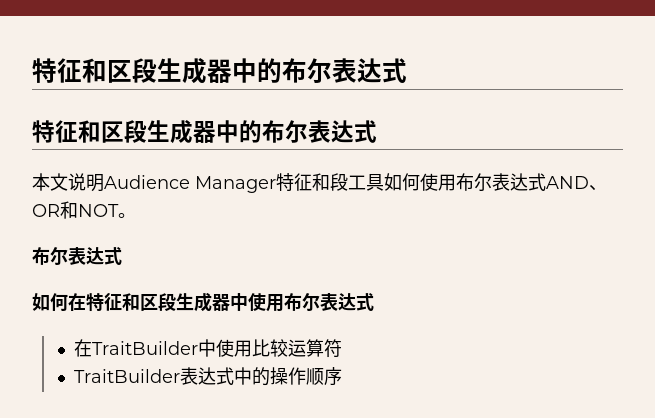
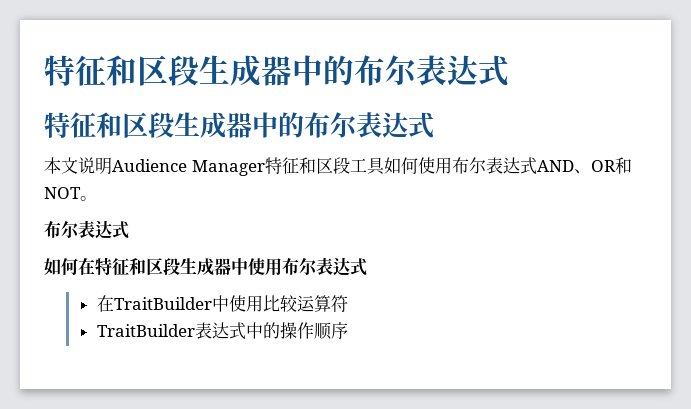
- 本文说明Audience Manager特征和段工具如何使用布尔表达式AND、OR和NOT。
+ 本文说明Audience Manager特征和区段工具如何使用布尔表达式AND、OR和NOT。

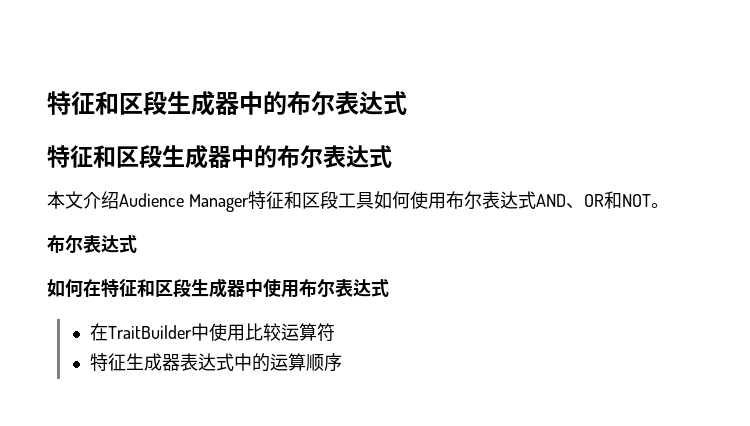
- 本文说明Audience Manager特征和区段工具如何使用布尔表达式AND、OR和NOT。
+ 本文介绍Audience Manager特征和区段工具如何使用布尔表达式AND、OR和NOT。
- TraitBuilder表达式中的操作顺序
+ 特征生成器表达式中的运算顺序

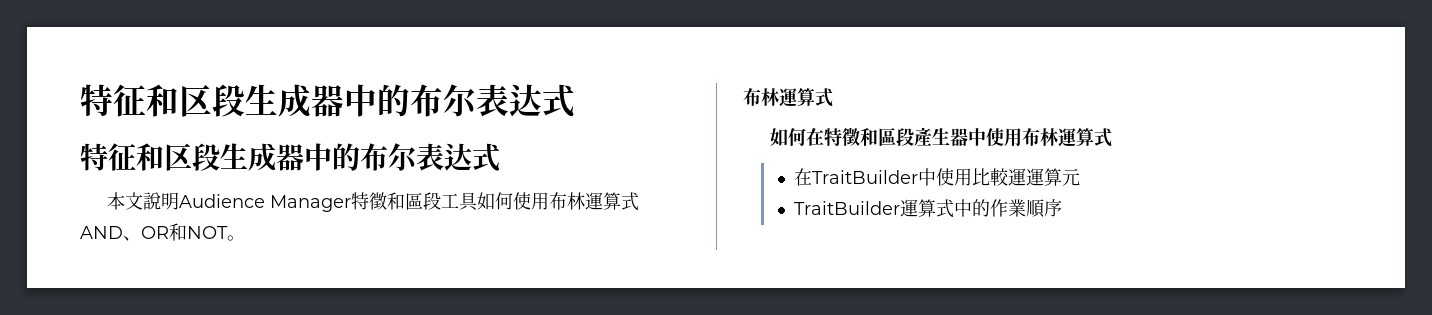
- 本文介绍Audience Manager特征和区段工具如何使用布尔表达式AND、OR和NOT。
- 布尔表达式
+ 本文說明Audience Manager特徵和區段工具如何使用布林運算式AND、OR和NOT。
+ 布林運算式
- 如何在特征和区段生成器中使用布尔表达式
+ 如何在特徵和區段產生器中使用布林運算式
- 在TraitBuilder中使用比较运算符
- 特征生成器表达式中的运算顺序
+ 在TraitBuilder中使用比較運運算元
+ TraitBuilder運算式中的作業順序

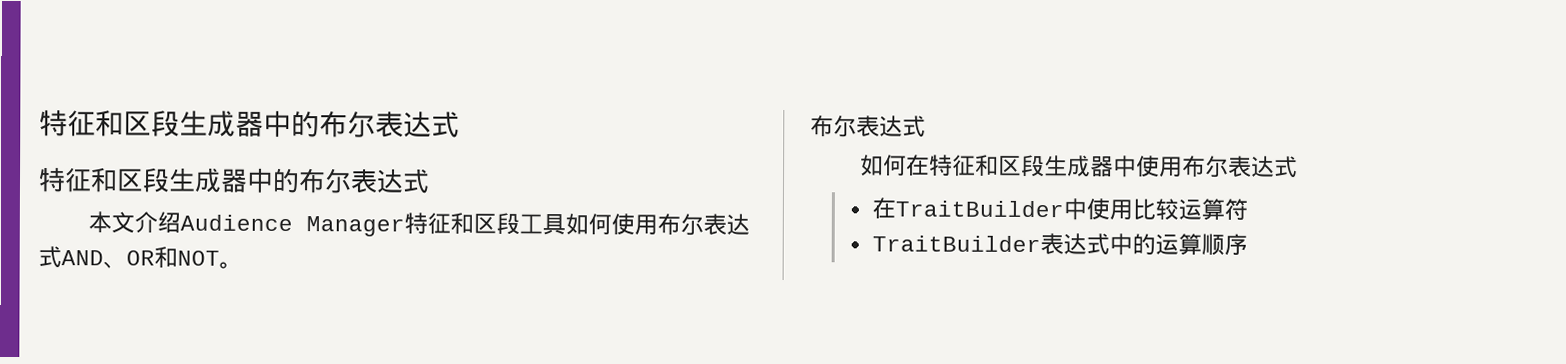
- 本文說明Audience Manager特徵和區段工具如何使用布林運算式AND、OR和NOT。
- 布林運算式
+ 本文介绍Audience Manager特征和区段工具如何使用布尔表达式AND、OR和NOT。
+ 布尔表达式
- 如何在特徵和區段產生器中使用布林運算式
+ 如何在特征和区段生成器中使用布尔表达式
- 在TraitBuilder中使用比較運運算元
- TraitBuilder運算式中的作業順序
+ 在TraitBuilder中使用比较运算符
+ TraitBuilder表达式中的运算顺序

